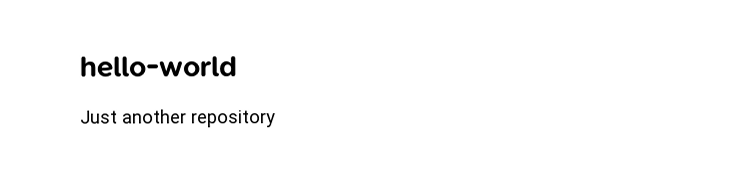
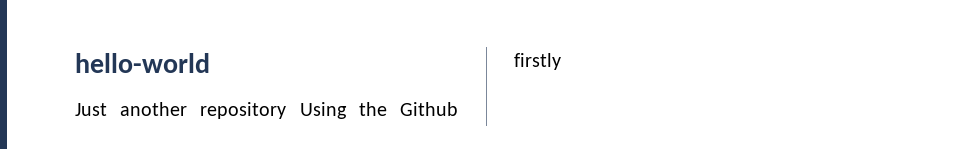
- Just another repository
+ Just another repository Using the Github firstly

